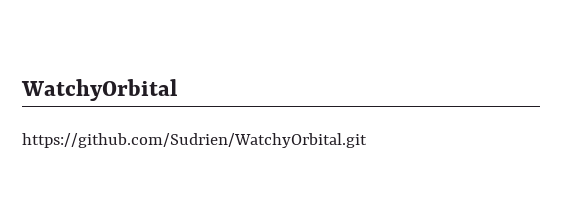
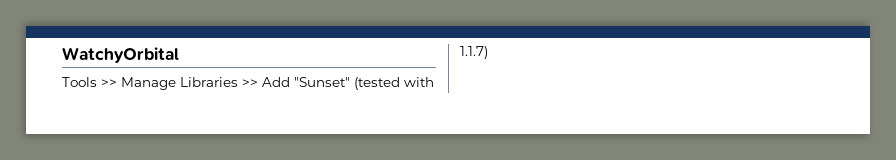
- https://github.com/Sudrien/WatchyOrbital.git
+ Tools >> Manage Libraries >> Add "Sunset" (tested with 1.1.7)

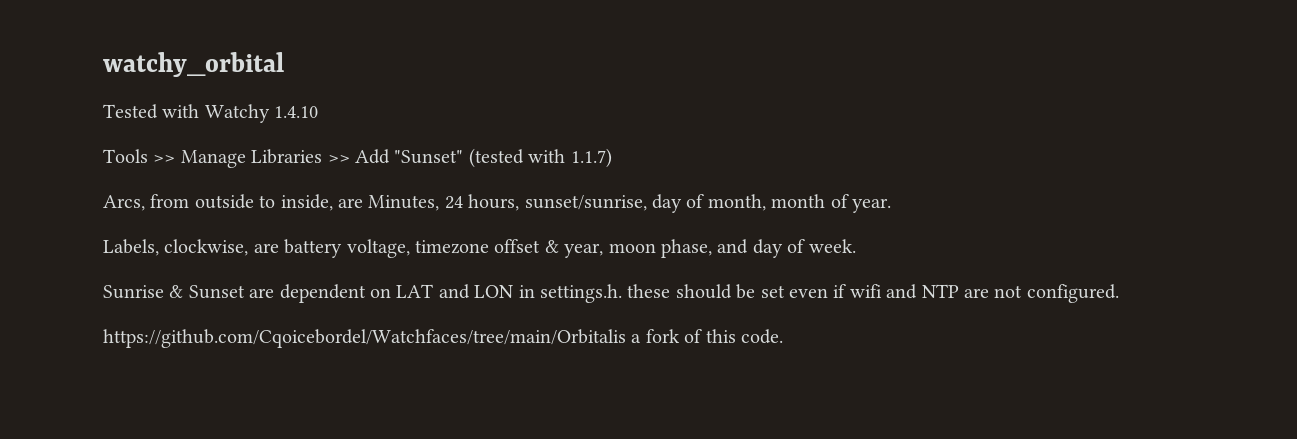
- WatchyOrbital
+ watchy_orbital
+ Tested with Watchy 1.4.10
+ Arcs, from outside to inside, are Minutes, 24 hours, sunset/sunrise, day of month, month of year.
+ Labels, clockwise, are battery voltage, timezone offset & year, moon phase, and day of week.
+ Sunrise & Sunset are dependent on LAT and LON in settings.h. these should be set even if wifi and NTP are not configured.
+ https://github.com/Cqoicebordel/Watchfaces/tree/main/Orbitalis a fork of this code.

